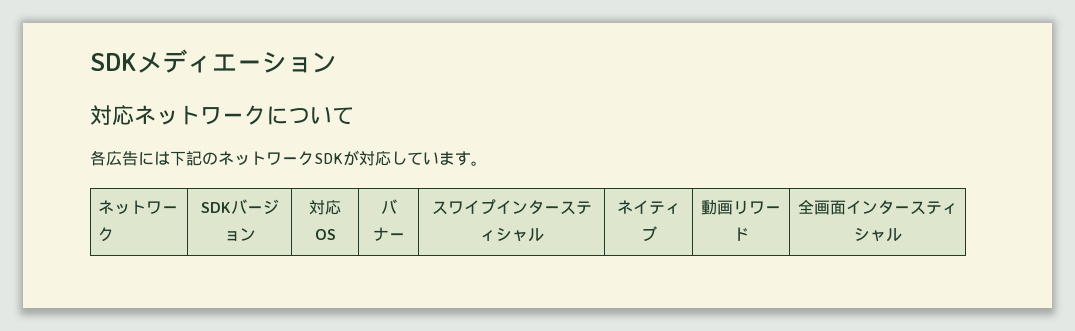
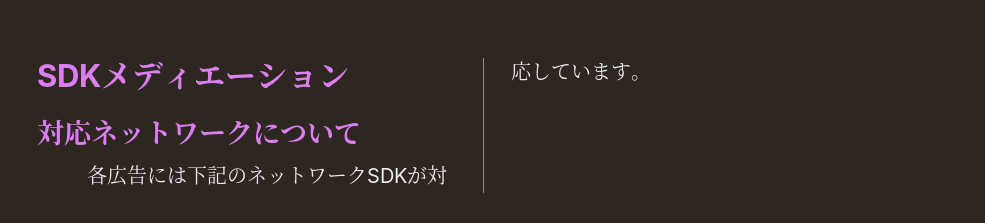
- ネットワーク | SDKバージョン | 対応OS | バナー | スワイプインタースティシャル | ネイティブ | 動画リワード | 全画面インタースティシャル

